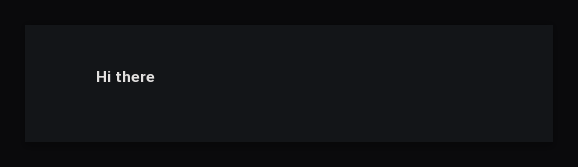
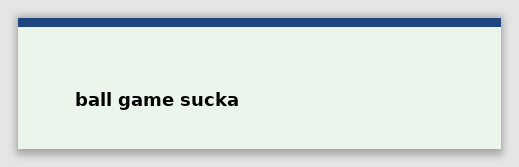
- Hi there
+ ball game sucka

